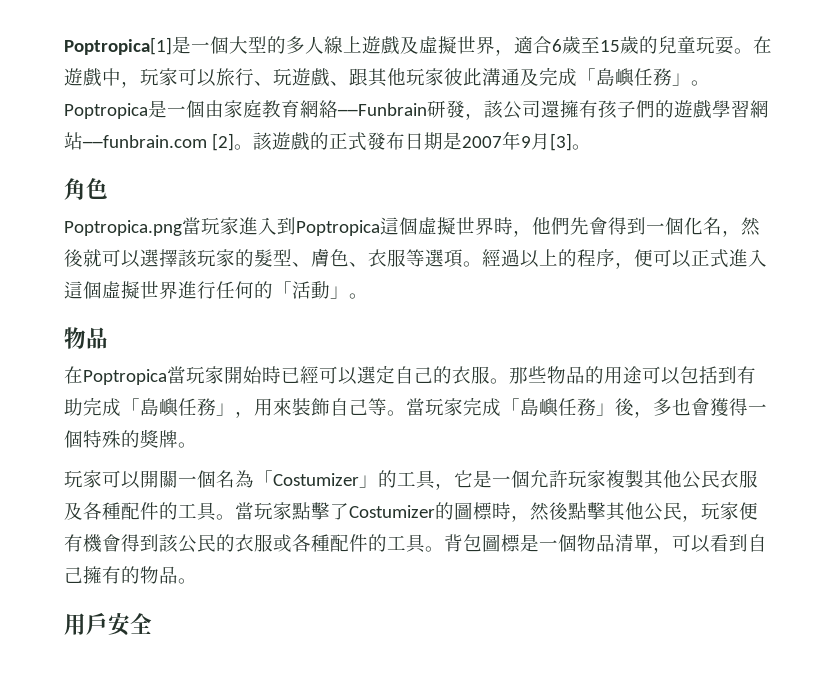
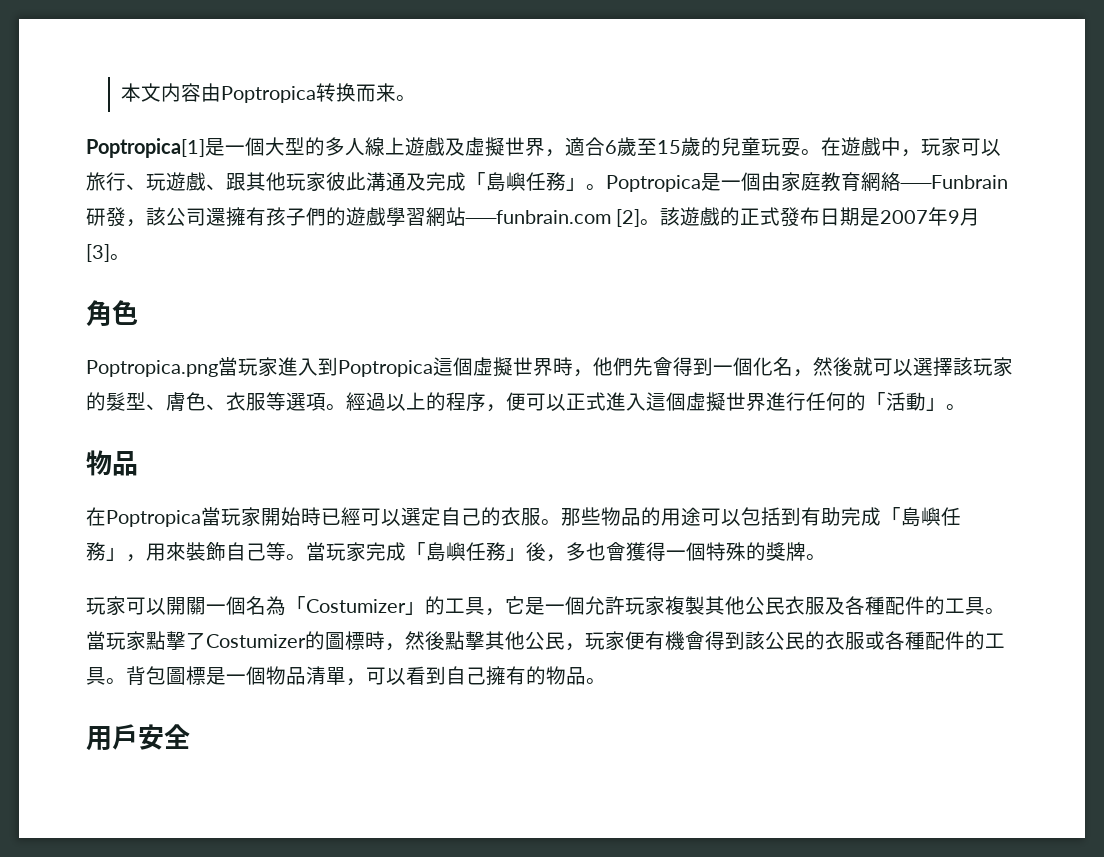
+ 本文内容由Poptropica转换而来。

